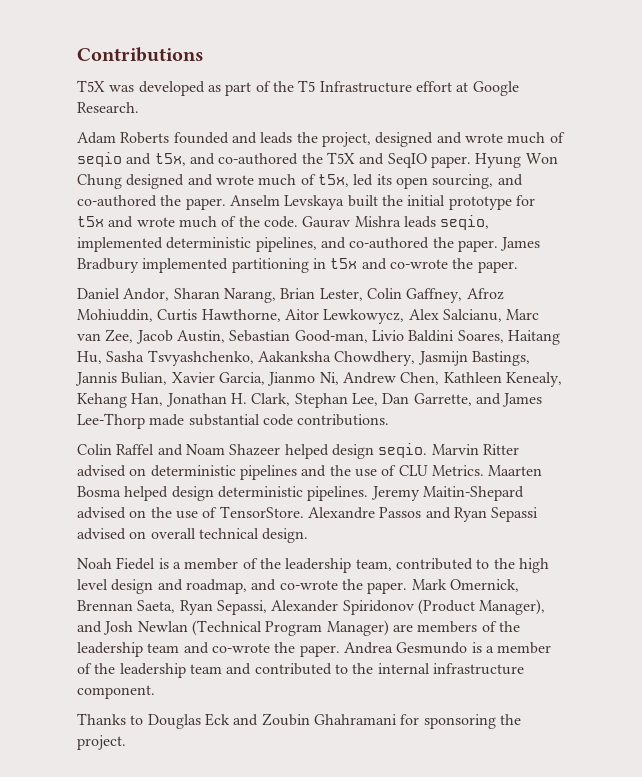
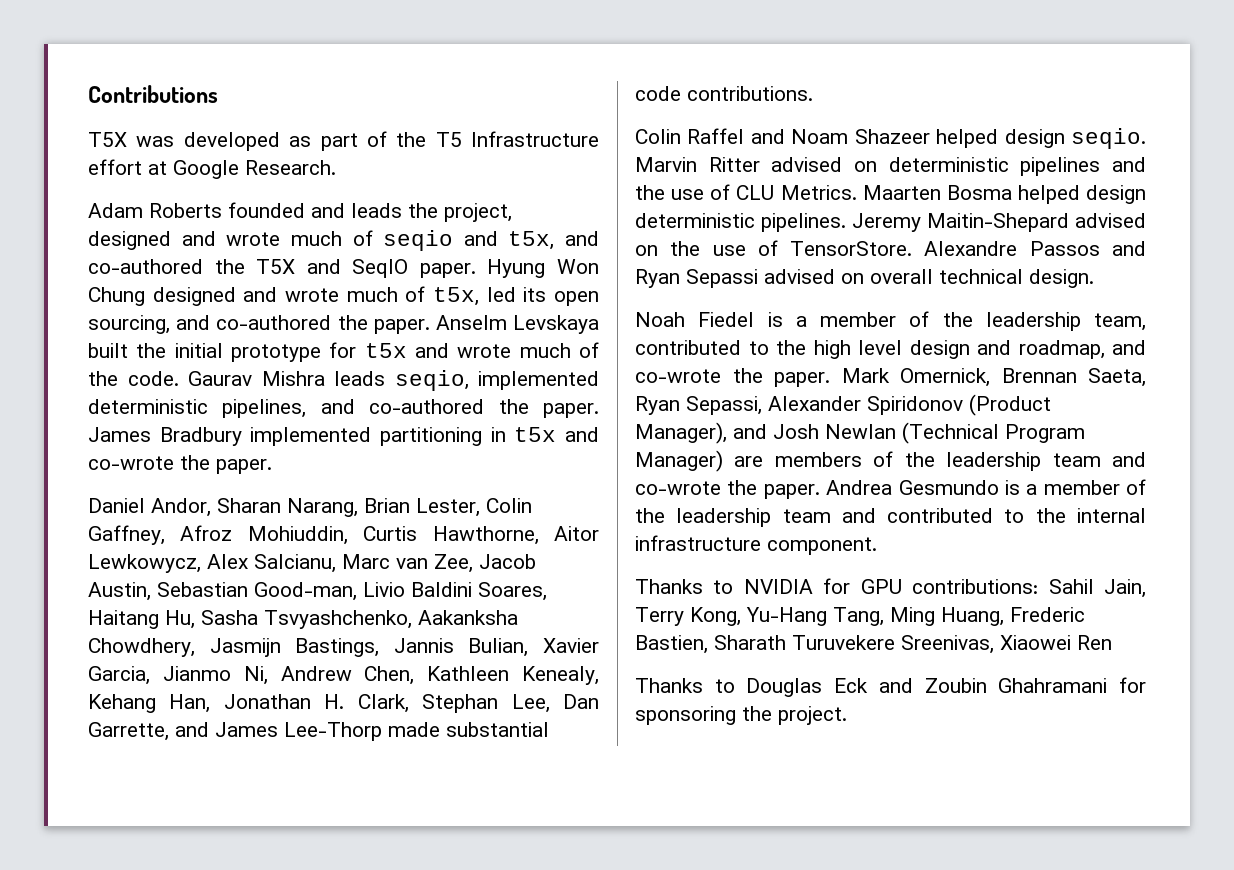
+ Thanks to NVIDIA for GPU contributions: Sahil Jain, Terry Kong, Yu-Hang Tang, Ming Huang, Frederic Bastien, Sharath Turuvekere Sreenivas, Xiaowei Ren

